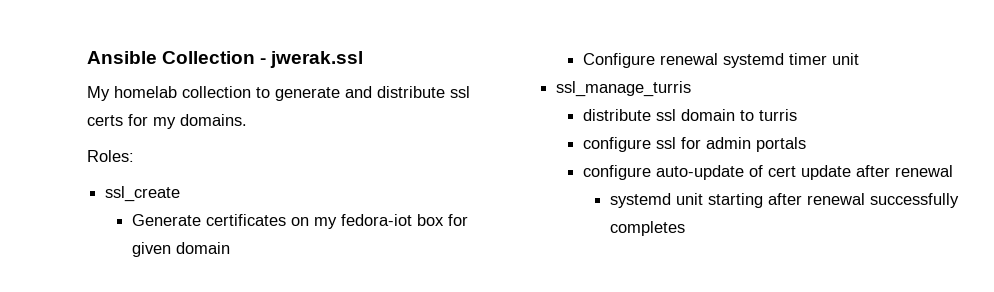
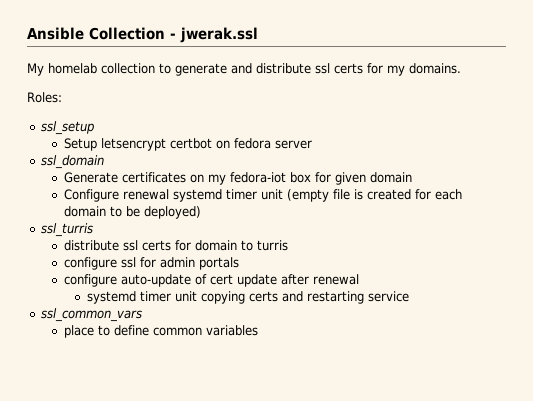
- ssl_create
+ ssl_setup
+ Setup letsencrypt certbot on fedora server
+ ssl_domain
- Configure renewal systemd timer unit
- ssl_manage_turris
- distribute ssl domain to turris
+ Configure renewal systemd timer unit (empty file is created for each domain to be deployed)
+ ssl_turris
+ distribute ssl certs for domain to turris
- systemd unit starting after renewal successfully completes
+ systemd timer unit copying certs and restarting service
+ ssl_common_vars
+ place to define common variables

